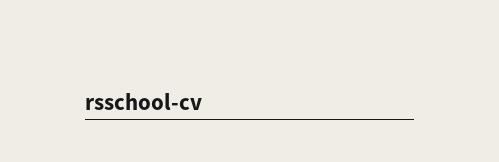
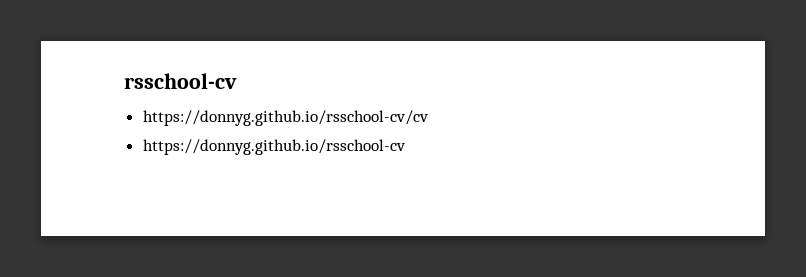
+ https://donnyg.github.io/rsschool-cv/cv
+ https://donnyg.github.io/rsschool-cv

